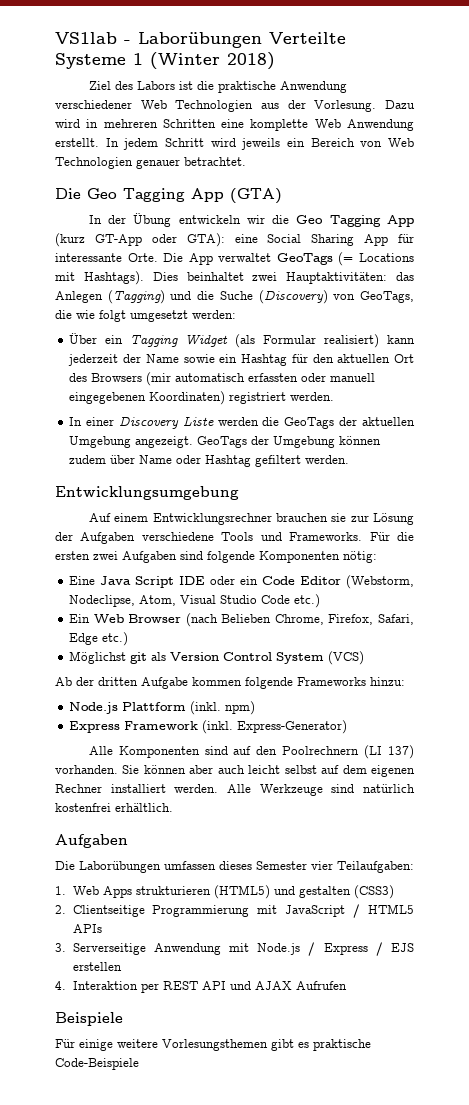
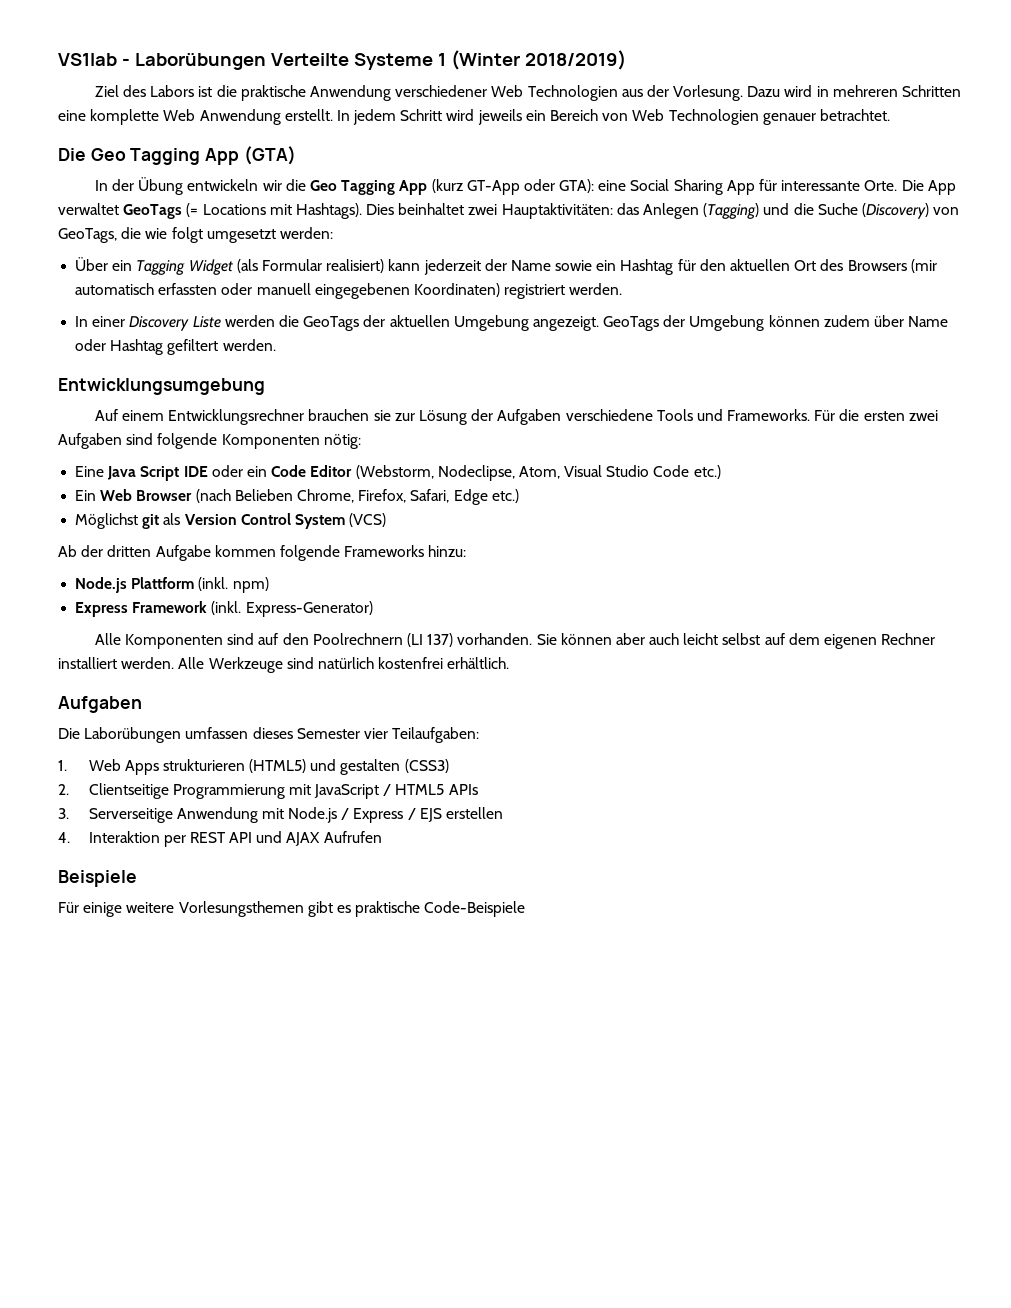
- VS1lab - Laborübungen Verteilte Systeme 1 (Winter 2018)
+ VS1lab - Laborübungen Verteilte Systeme 1 (Winter 2018/2019)

